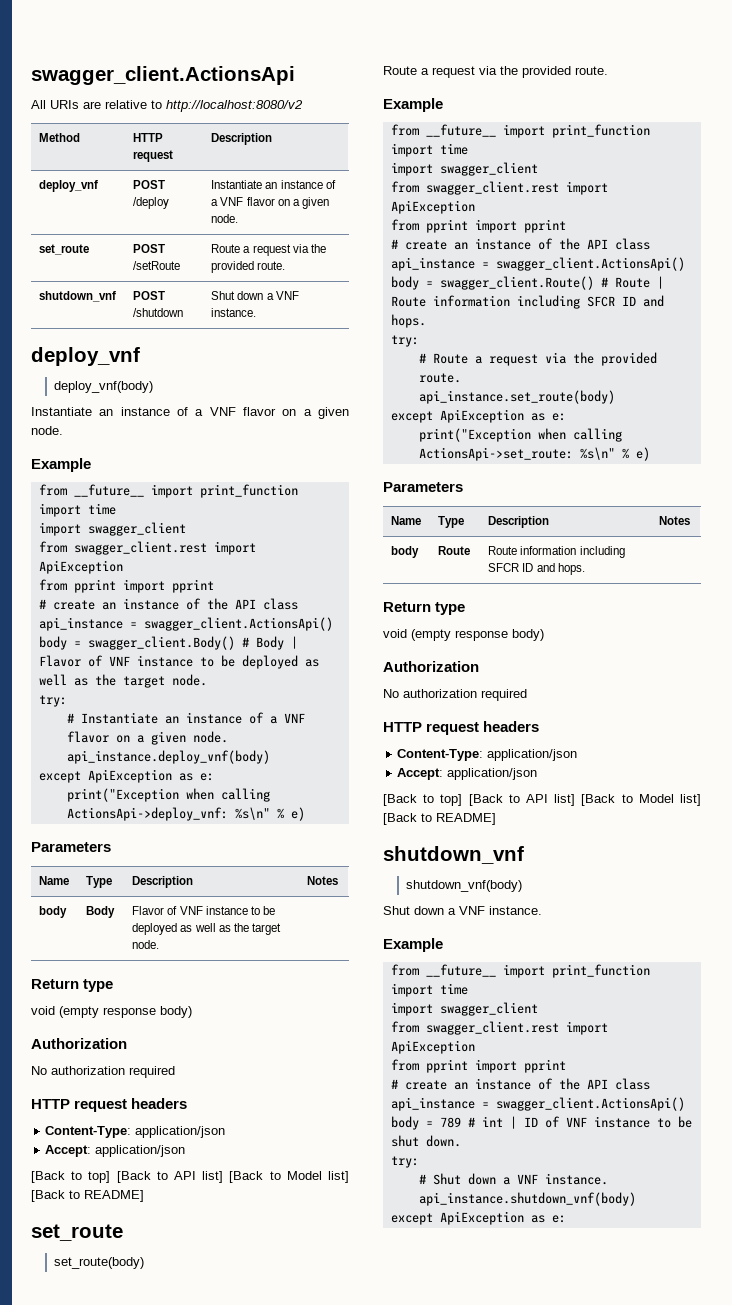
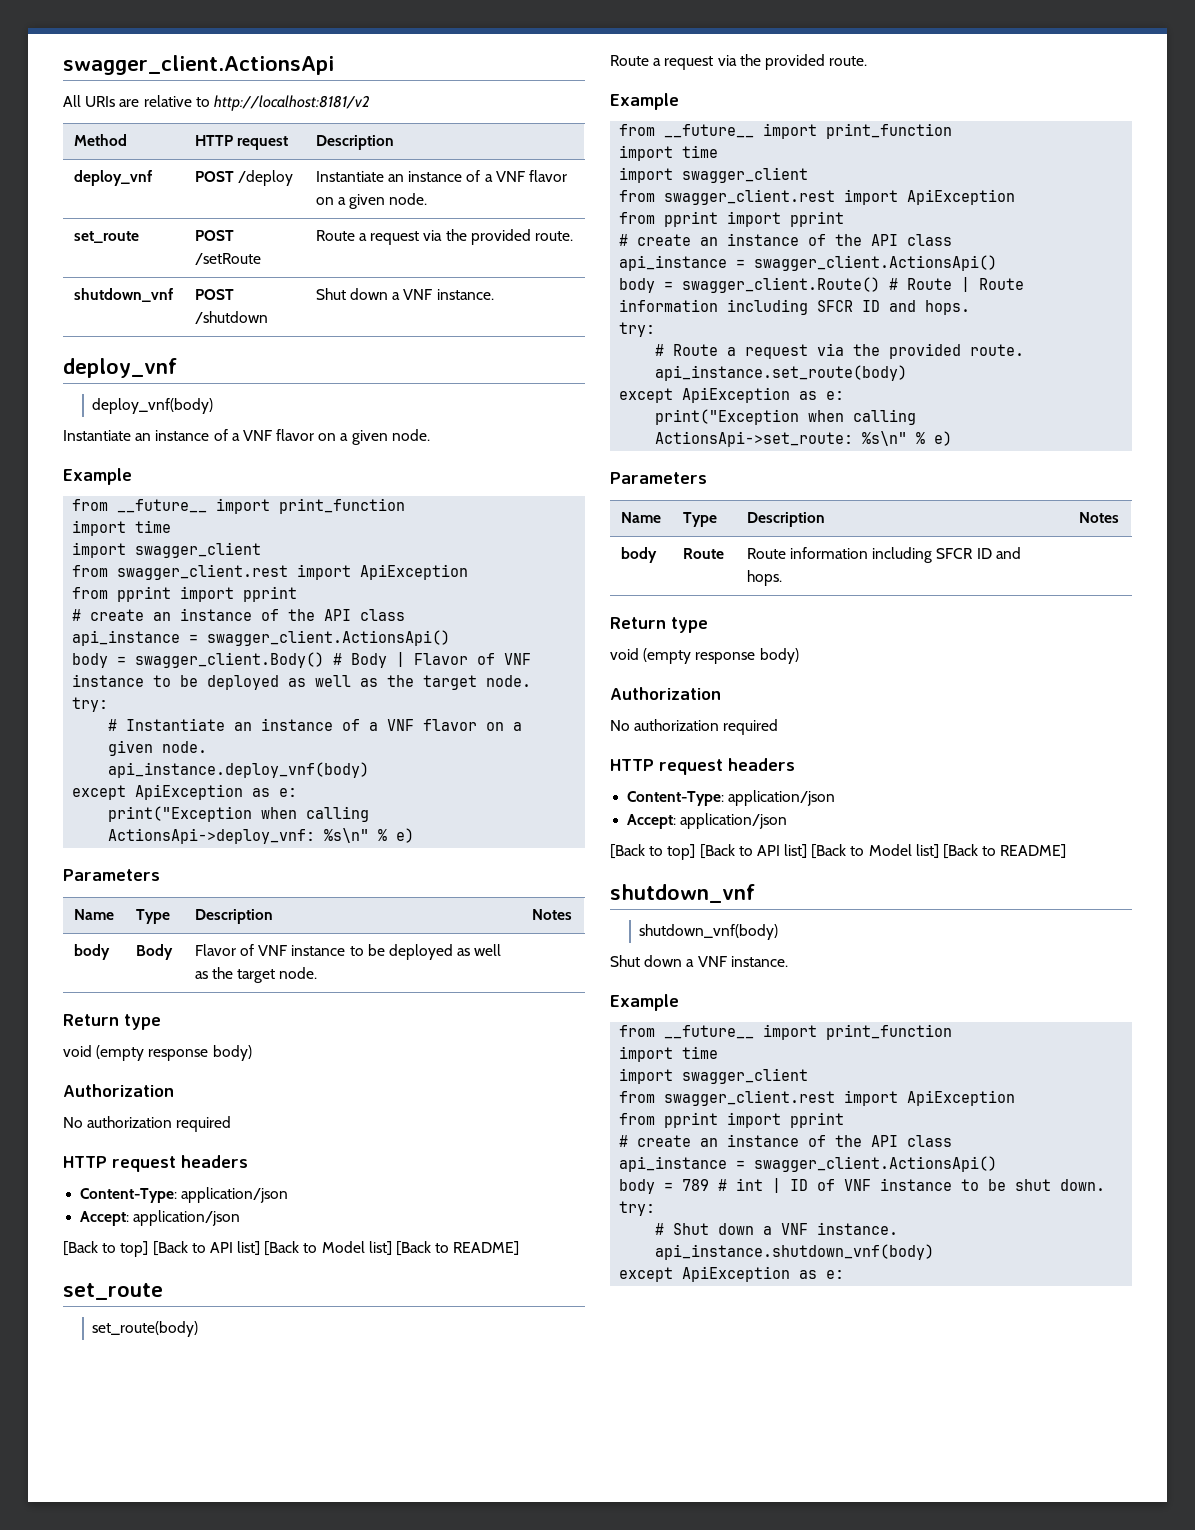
- All URIs are relative to http://localhost:8080/v2
+ All URIs are relative to http://localhost:8181/v2

